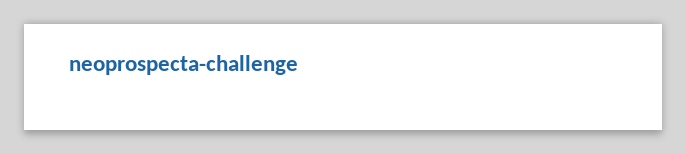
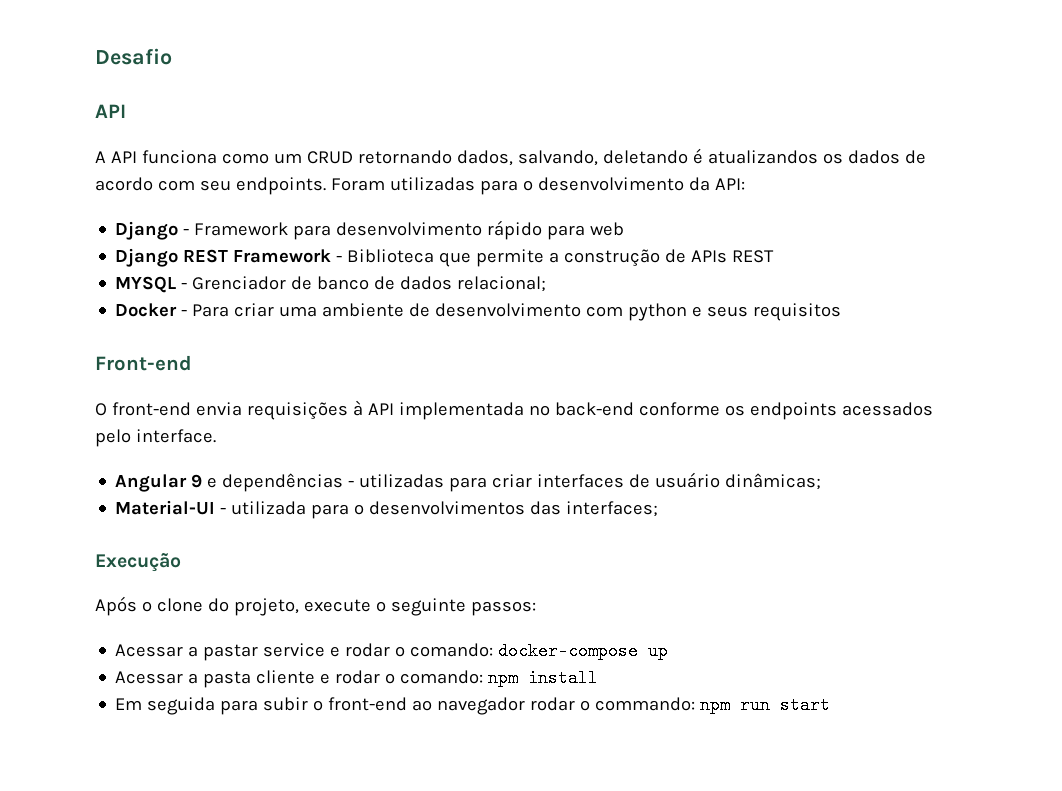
- neoprospecta-challenge
+ Desafio
+ API
+ A API funciona como um CRUD retornando dados, salvando, deletando é atualizandos os dados de acordo com seu endpoints. Foram utilizadas para o desenvolvimento da API:
+ Django - Framework para desenvolvimento rápido para web
+ Django REST Framework - Biblioteca que permite a construção de APIs REST
+ MYSQL - Grenciador de banco de dados relacional;
+ Docker - Para criar uma ambiente de desenvolvimento com python e seus requisitos
+ Front-end
+ O front-end envia requisições à API implementada no back-end conforme os endpoints acessados pelo interface.
+ Angular 9 e dependências - utilizadas para criar interfaces de usuário dinâmicas;
+ Material-UI - utilizada para o desenvolvimentos das interfaces;
+ Execução
+ Após o clone do projeto, execute o seguinte passos:
+ Acessar a pastar service e rodar o comando: docker-compose up
+ Acessar a pasta cliente e rodar o comando: npm install
+ Em seguida para subir o front-end ao navegador rodar o commando: npm run start

